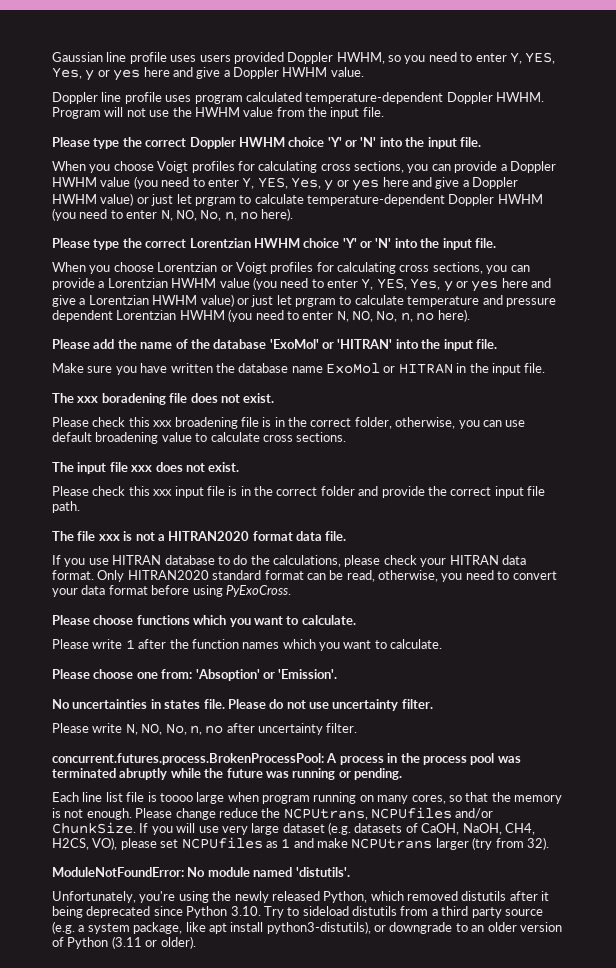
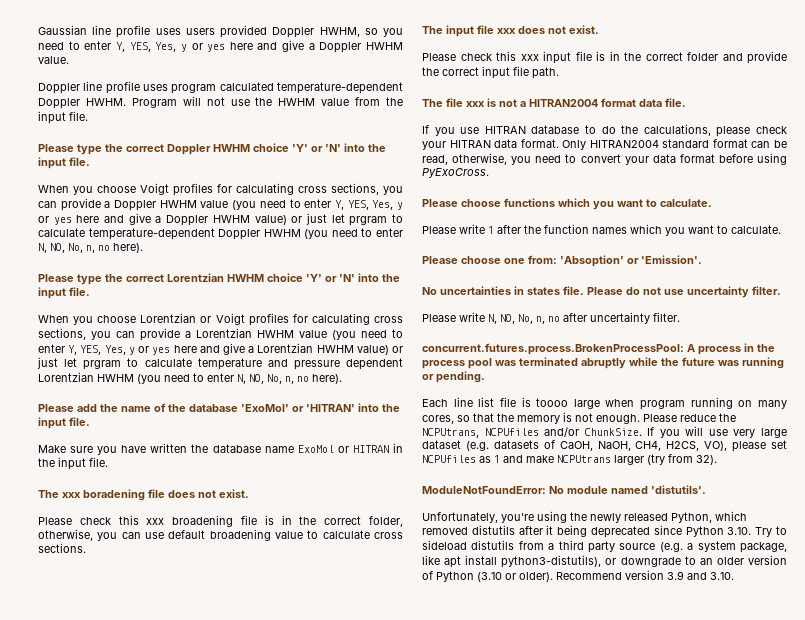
- The file xxx is not a HITRAN2020 format data file.
+ The file xxx is not a HITRAN2004 format data file.
- Only HITRAN2020 standard format can be read, otherwise, you need to convert your data format before using PyExoCross.
+ Only HITRAN2004 standard format can be read, otherwise, you need to convert your data format before using PyExoCross.
- Please change reduce the NCPUtrans, NCPUfiles and/or ChunkSize.
+ Please reduce the NCPUtrans, NCPUfiles and/or ChunkSize.
- Unfortunately, you're using the newly released Python, which removed distutils after it being deprecated since Python 3.10. Try to sideload distutils from a third party source (e.g. a system package, like apt install python3-distutils), or downgrade to an older version of Python (3.11 or older).
+ Unfortunately, you're using the newly released Python, which removed distutils after it being deprecated since Python 3.10. Try to sideload distutils from a third party source (e.g. a system package, like apt install python3-distutils), or downgrade to an older version of Python (3.10 or older).
+ Recommend version 3.9 and 3.10.

